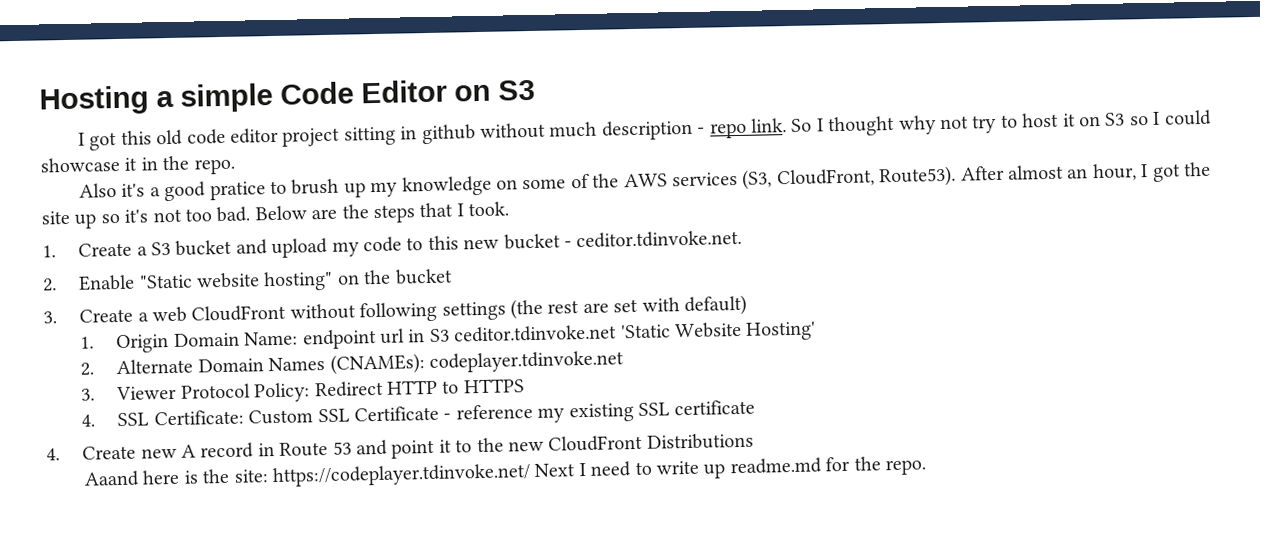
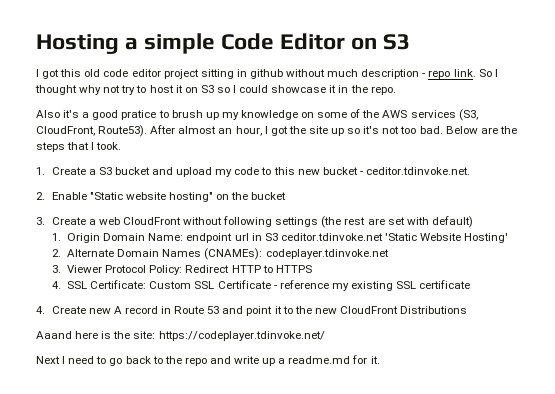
- Aaand here is the site: https://codeplayer.tdinvoke.net/ Next I need to write up readme.md for the repo.
+ Aaand here is the site: https://codeplayer.tdinvoke.net/
+ Next I need to go back to the repo and write up a readme.md for it.

